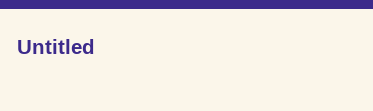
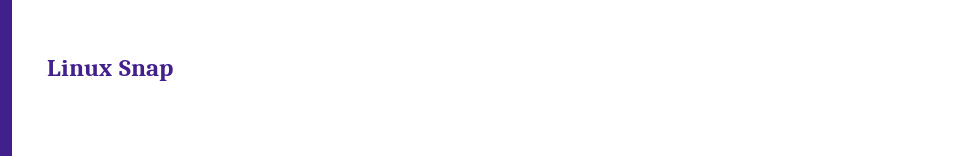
- Untitled
+ Linux Snap

